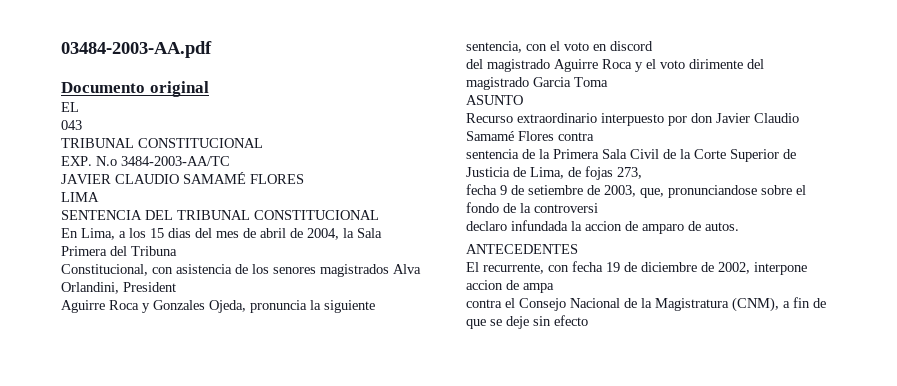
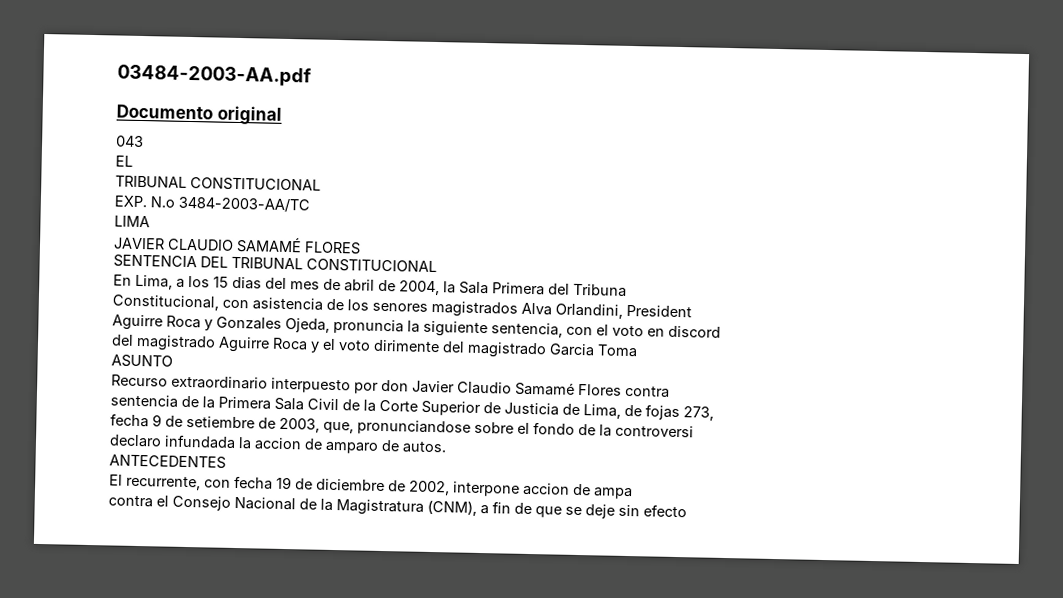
+ 043
- 043
+ LIMA
- LIMA

